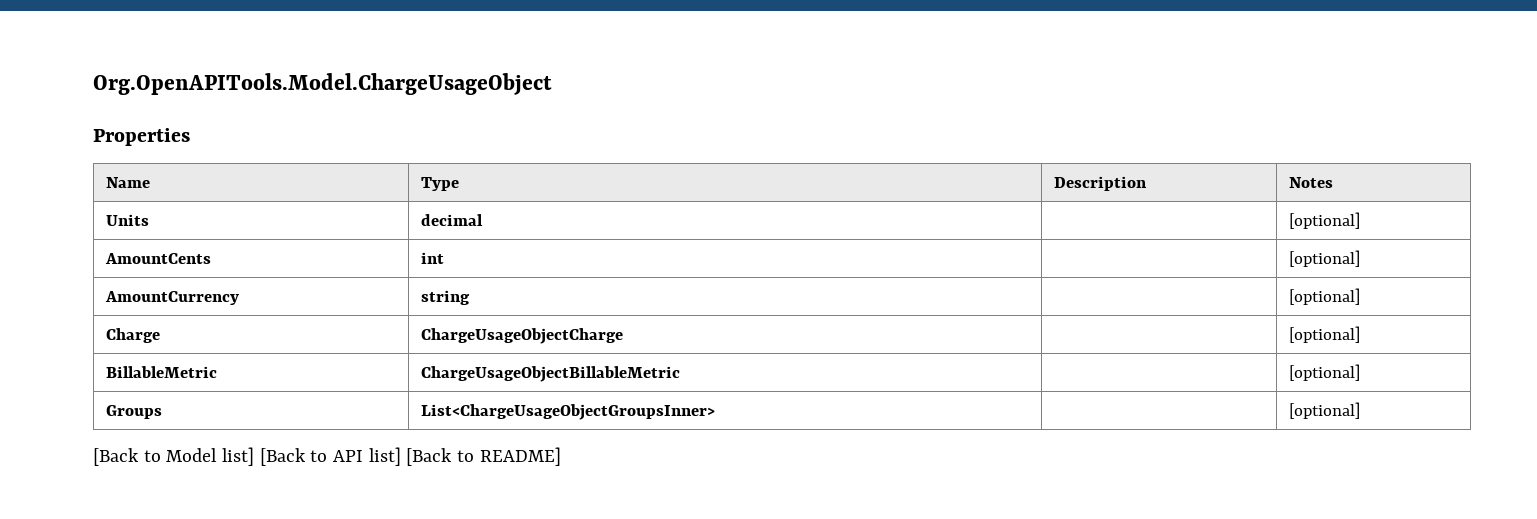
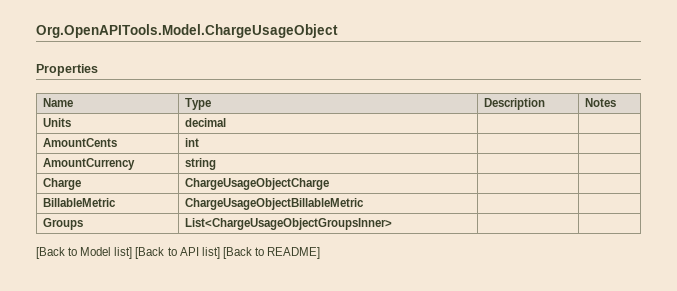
- Units | decimal | | [optional]
+ Units | decimal | |
- AmountCents | int | | [optional]
+ AmountCents | int | |
- AmountCurrency | string | | [optional]
+ AmountCurrency | string | |
- Charge | ChargeUsageObjectCharge | | [optional]
+ Charge | ChargeUsageObjectCharge | |
- BillableMetric | ChargeUsageObjectBillableMetric | | [optional]
+ BillableMetric | ChargeUsageObjectBillableMetric | |
- Groups | List<ChargeUsageObjectGroupsInner> | | [optional]
+ Groups | List<ChargeUsageObjectGroupsInner> | |

